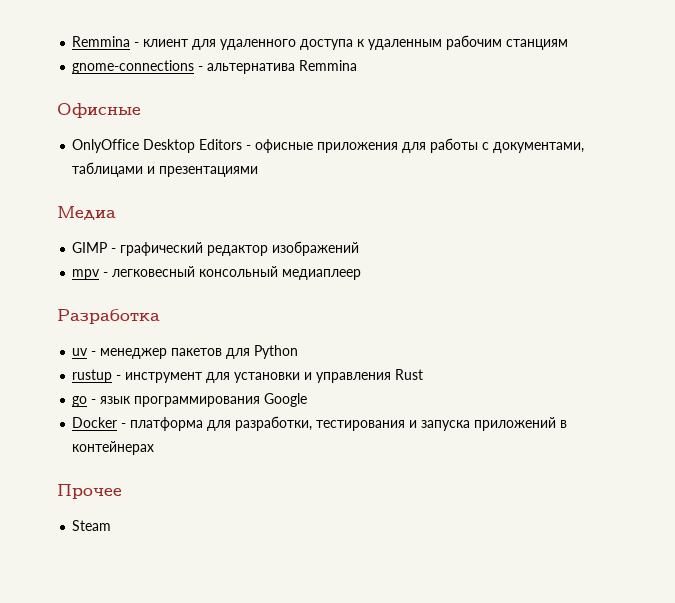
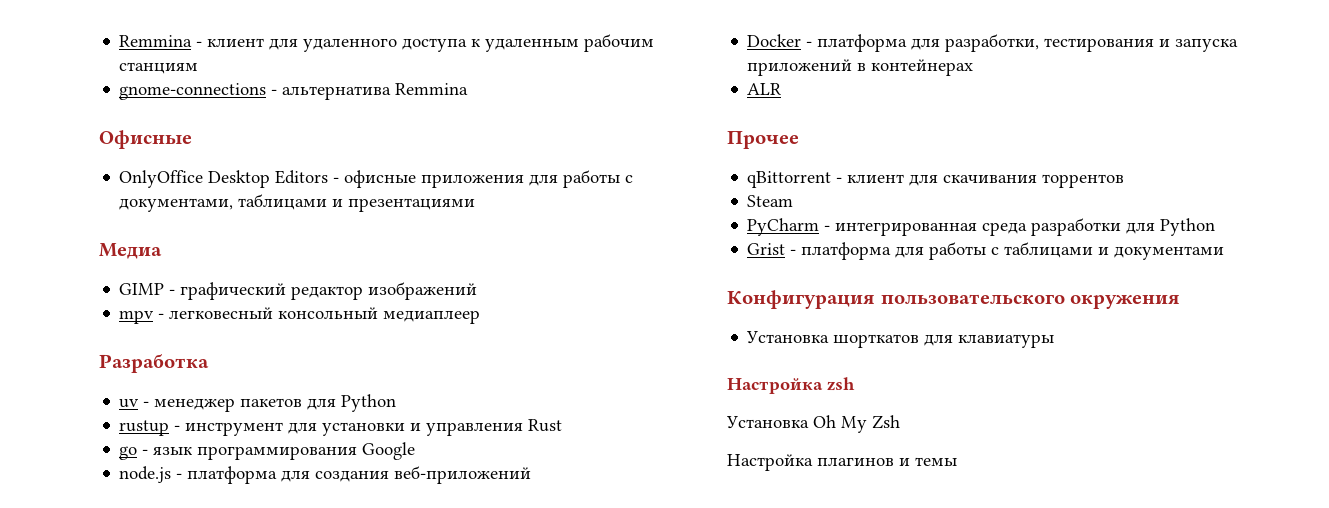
+ node.js - платформа для создания веб-приложений
+ ALR
+ qBittorrent - клиент для скачивания торрентов
  Steam
+ PyCharm - интегрированная среда разработки для Python
+ Grist - платформа для работы с таблицами и документами
+ Конфигурация пользовательского окружения
+ Установка шорткатов для клавиатуры
+ Настройка zsh
+ Установка Oh My Zsh
+ Настройка плагинов и темы

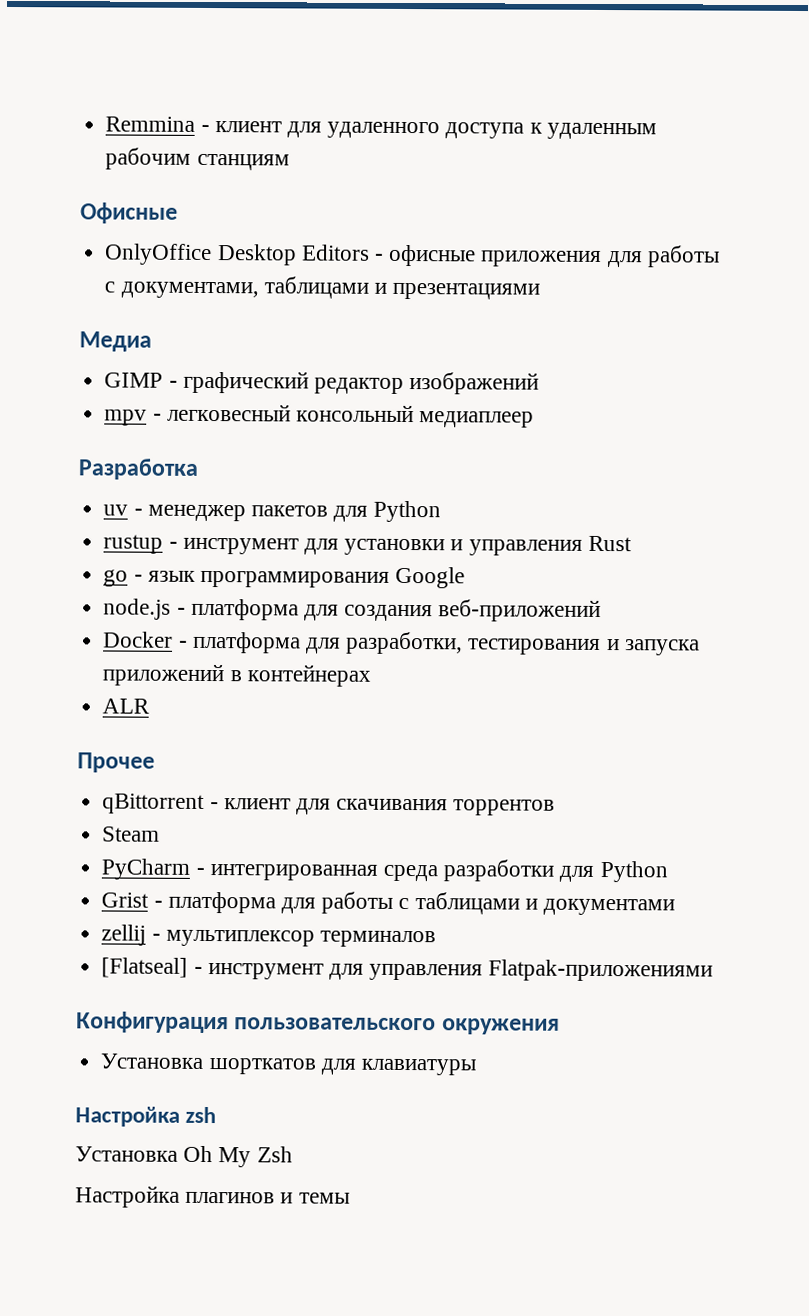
- gnome-connections - альтернатива Remmina
+ zellij - мультиплексор терминалов
+ [Flatseal] - инструмент для управления Flatpak-приложениями

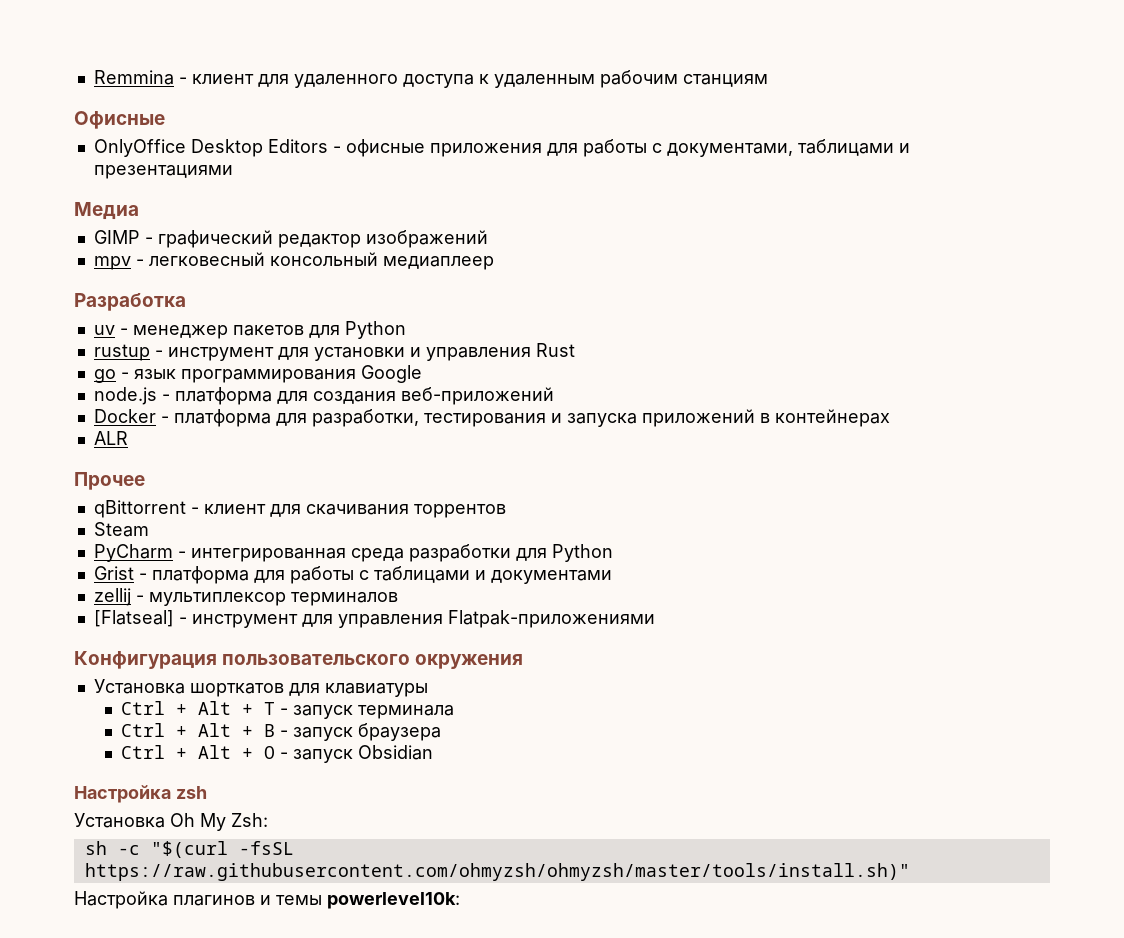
+ Ctrl + Alt + T - запуск терминала
+ Ctrl + Alt + B - запуск браузера
+ Ctrl + Alt + O - запуск Obsidian
- Установка Oh My Zsh
+ Установка Oh My Zsh:
+ sh -c "$(curl -fsSL https://raw.githubusercontent.com/ohmyzsh/ohmyzsh/master/tools/install.sh)"
- Настройка плагинов и темы
+ Настройка плагинов и темы powerlevel10k:

